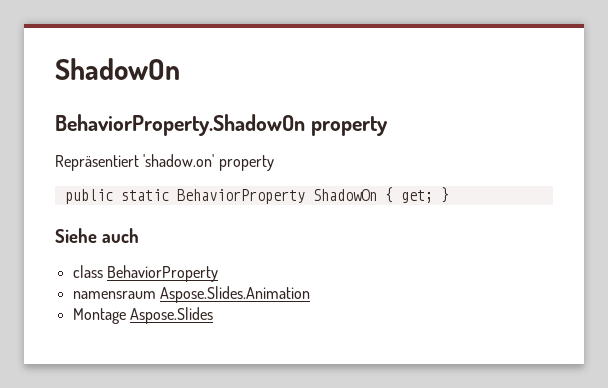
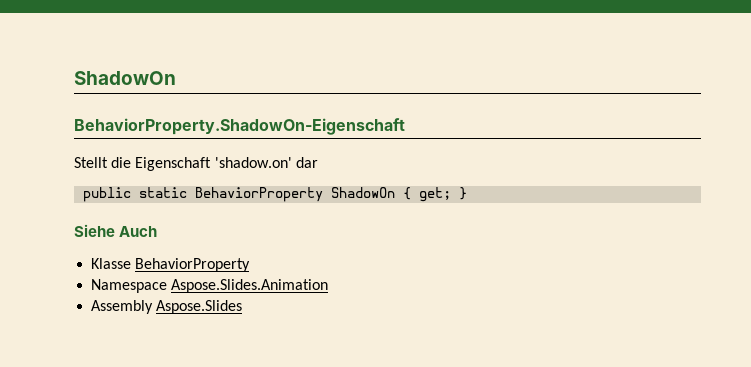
- BehaviorProperty.ShadowOn property
- Repräsentiert 'shadow.on' property
+ BehaviorProperty.ShadowOn-Eigenschaft
+ Stellt die Eigenschaft 'shadow.on' dar
- Siehe auch
- class BehaviorProperty
+ Siehe Auch
+ Klasse BehaviorProperty
- namensraum Aspose.Slides.Animation
+ Namespace Aspose.Slides.Animation
- Montage Aspose.Slides
+ Assembly Aspose.Slides

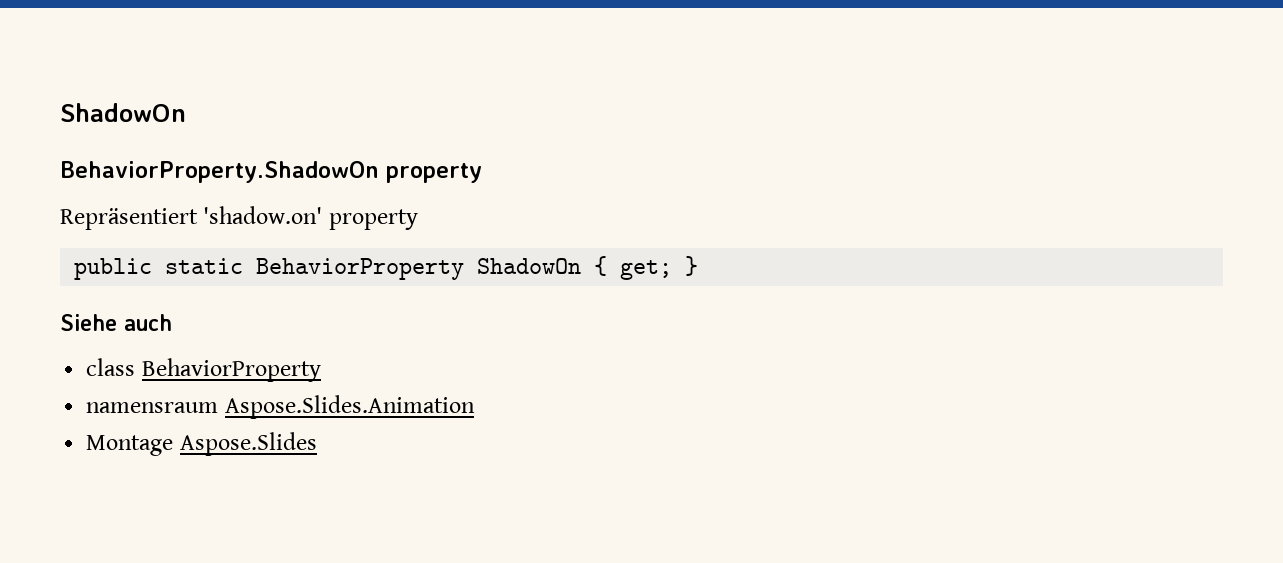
- BehaviorProperty.ShadowOn-Eigenschaft
- Stellt die Eigenschaft 'shadow.on' dar
+ BehaviorProperty.ShadowOn property
+ Repräsentiert 'shadow.on' property
- Siehe Auch
- Klasse BehaviorProperty
+ Siehe auch
+ class BehaviorProperty
- Namespace Aspose.Slides.Animation
+ namensraum Aspose.Slides.Animation
- Assembly Aspose.Slides
+ Montage Aspose.Slides

